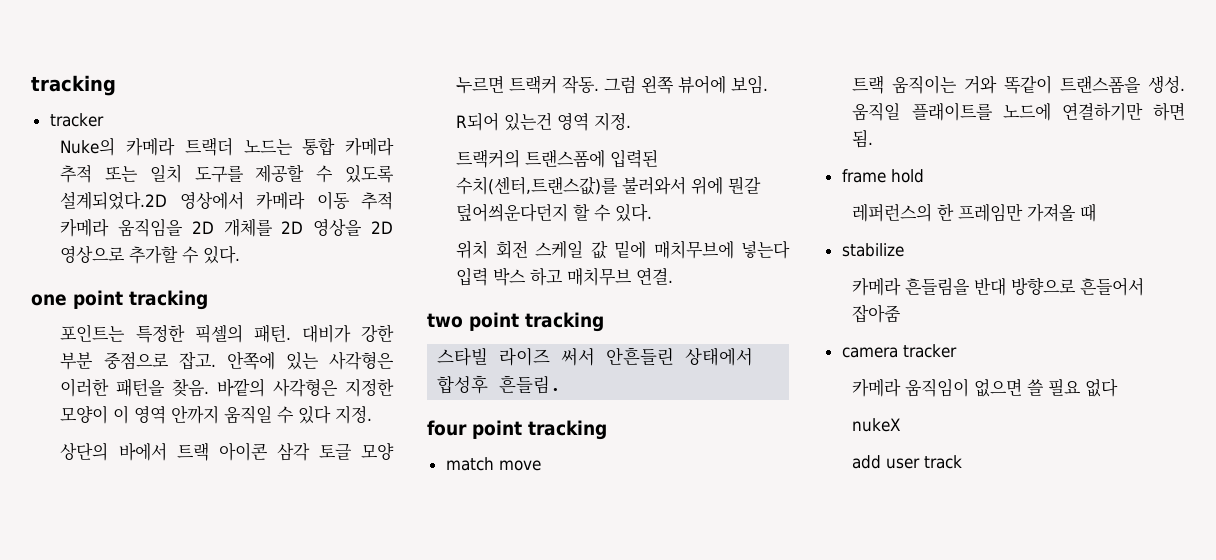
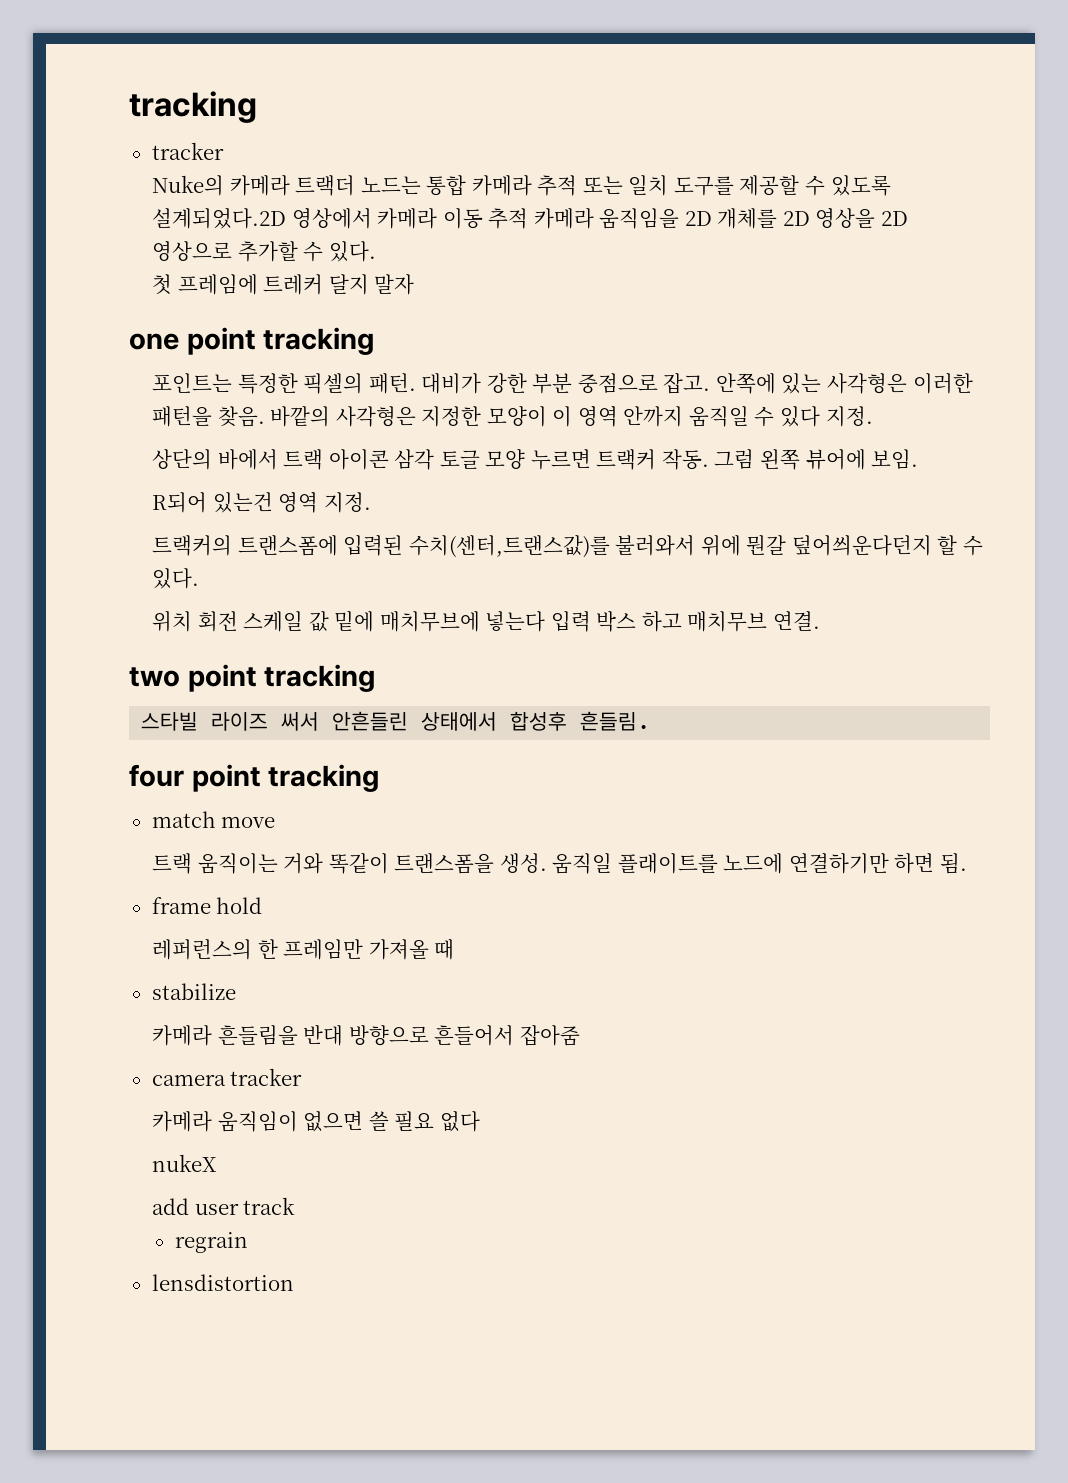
+ 첫 프레임에 트레커 달지 말자
+ regrain
+ lensdistortion

